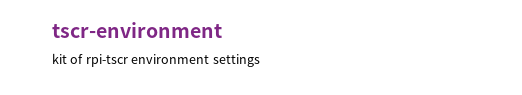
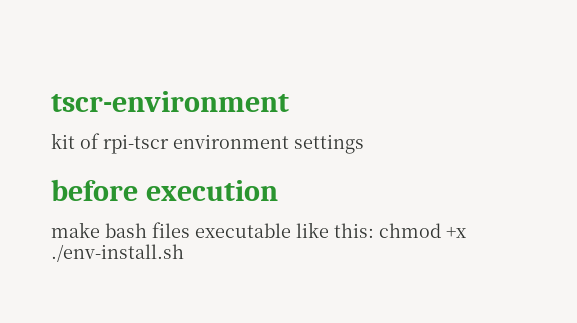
+ before execution
+ make bash files executable like this: chmod +x ./env-install.sh

